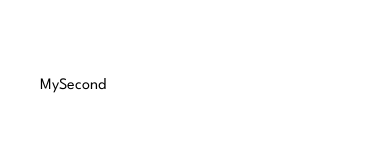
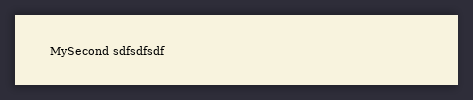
- MySecond
+ MySecond sdfsdfsdf

